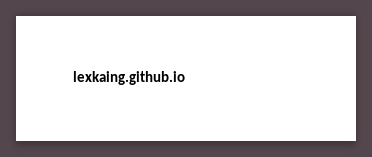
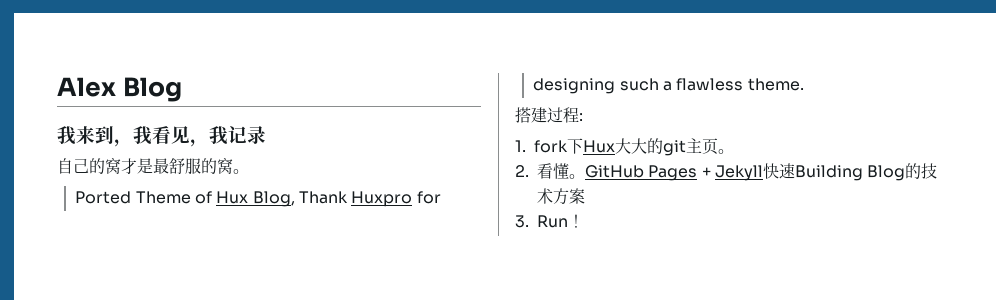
- lexkaing.github.io
+ Alex Blog
+ 我来到，我看见，我记录
+ 自己的窝才是最舒服的窝。
+ Ported Theme of Hux Blog, Thank Huxpro for designing such a flawless theme.
+ 搭建过程:
+ 1. fork下Hux大大的git主页。
+ 2.看懂。GitHub Pages + Jekyll快速Building Blog的技术方案
+ 3. Run！

